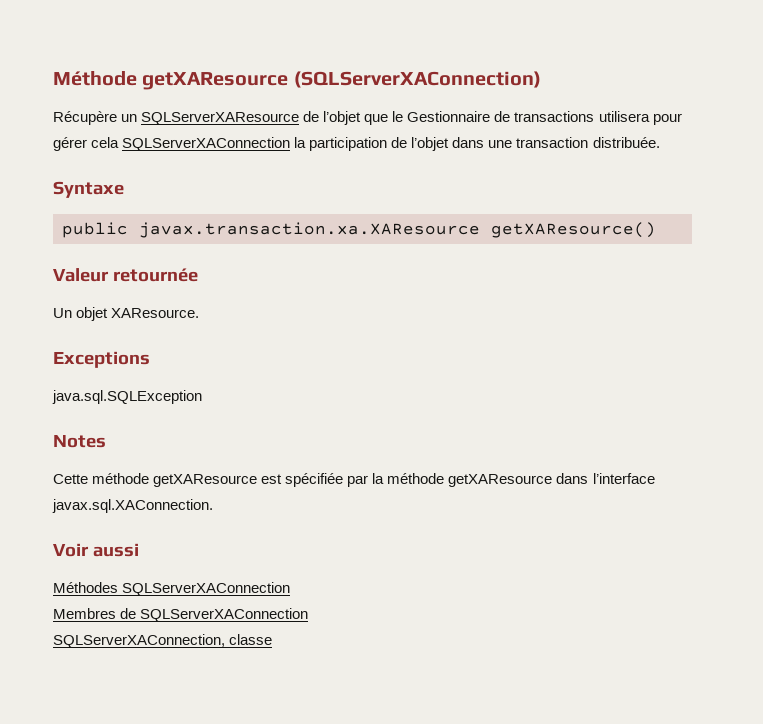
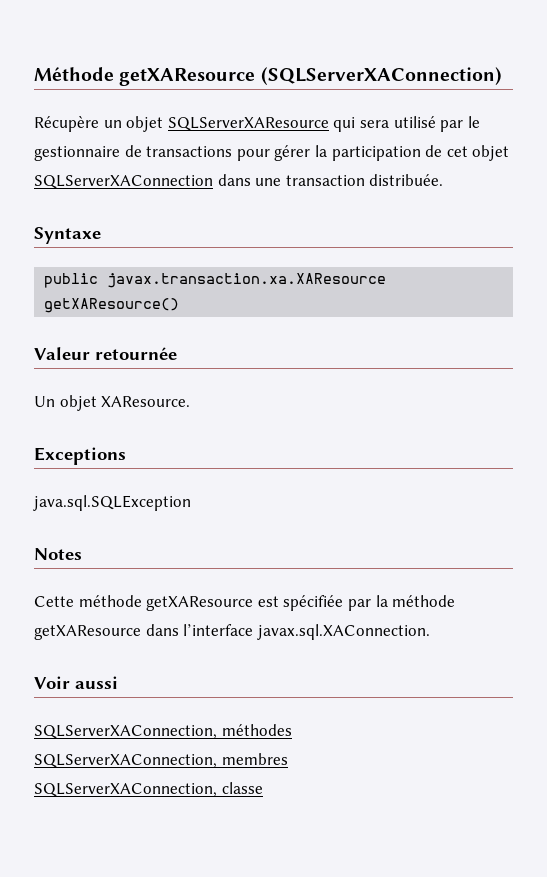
- Récupère un SQLServerXAResource de l’objet que le Gestionnaire de transactions utilisera pour gérer cela SQLServerXAConnection la participation de l’objet dans une transaction distribuée.
+ Récupère un objet SQLServerXAResource qui sera utilisé par le gestionnaire de transactions pour gérer la participation de cet objet SQLServerXAConnection dans une transaction distribuée.
- Méthodes SQLServerXAConnection
- Membres de SQLServerXAConnection
+ SQLServerXAConnection, méthodes
+ SQLServerXAConnection, membres

